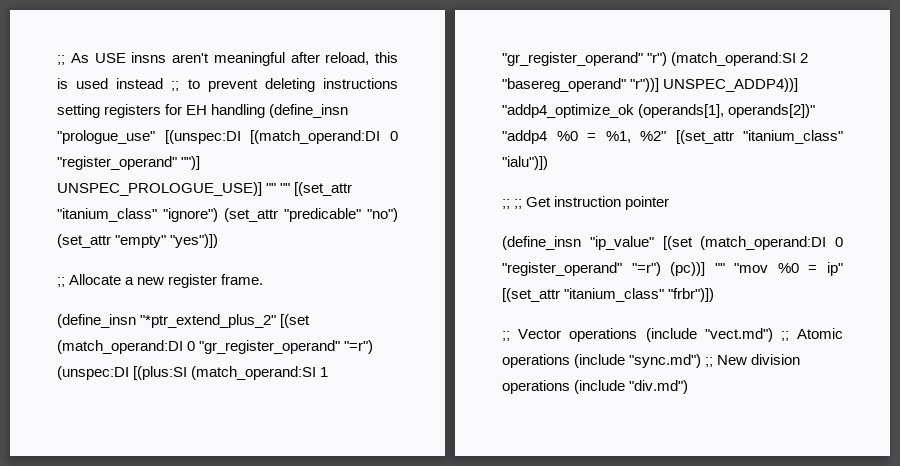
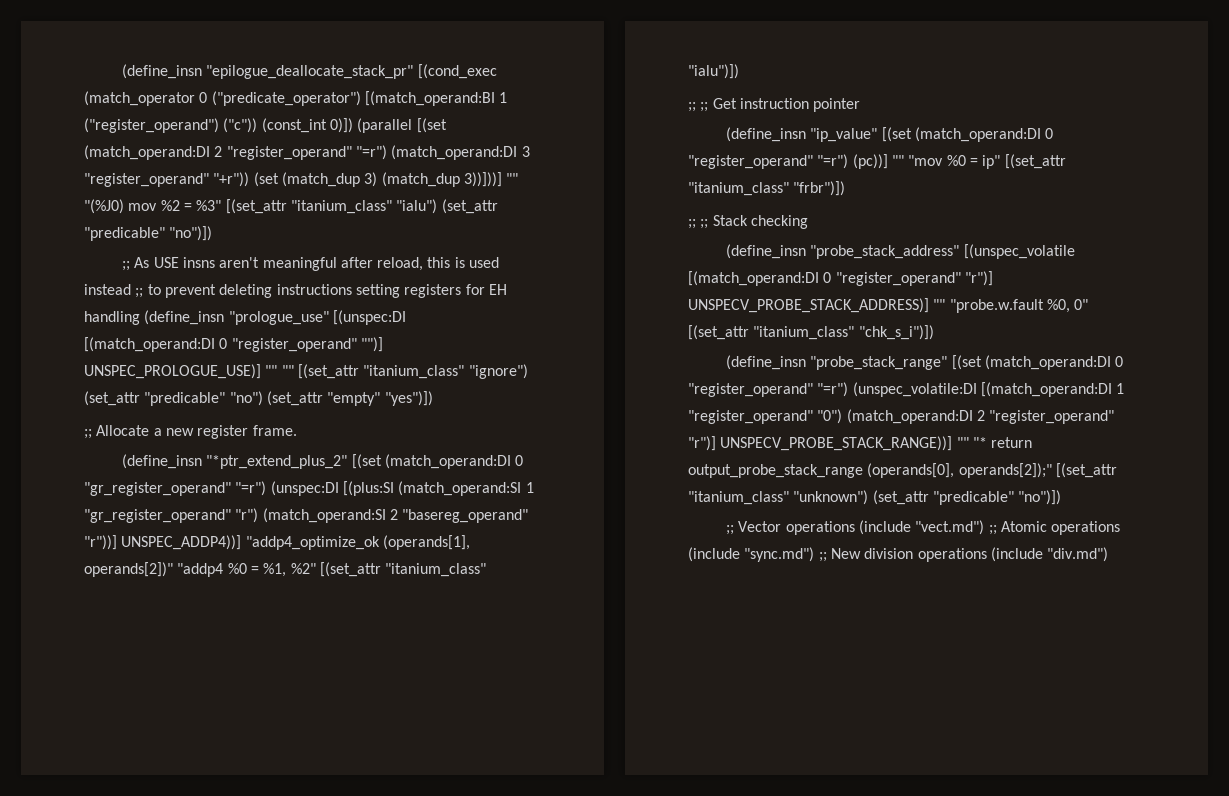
+ (define_insn "epilogue_deallocate_stack_pr" [(cond_exec (match_operator 0 ("predicate_operator") [(match_operand:BI 1 ("register_operand") ("c")) (const_int 0)]) (parallel [(set (match_operand:DI 2 "register_operand" "=r") (match_operand:DI 3 "register_operand" "+r")) (set (match_dup 3) (match_dup 3))]))] "" "(%J0) mov %2 = %3" [(set_attr "itanium_class" "ialu") (set_attr "predicable" "no")])
+ ;; ;; Stack checking
+ (define_insn "probe_stack_address" [(unspec_volatile [(match_operand:DI 0 "register_operand" "r")] UNSPECV_PROBE_STACK_ADDRESS)] "" "probe.w.fault %0, 0" [(set_attr "itanium_class" "chk_s_i")])
+ (define_insn "probe_stack_range" [(set (match_operand:DI 0 "register_operand" "=r") (unspec_volatile:DI [(match_operand:DI 1 "register_operand" "0") (match_operand:DI 2 "register_operand" "r")] UNSPECV_PROBE_STACK_RANGE))] "" "* return output_probe_stack_range (operands[0], operands[2]);" [(set_attr "itanium_class" "unknown") (set_attr "predicable" "no")])

